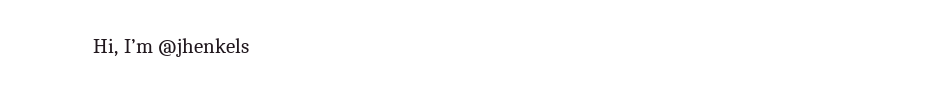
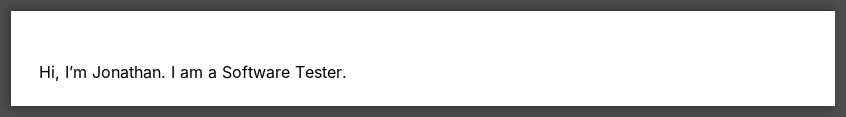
- Hi, I’m @jhenkels
+ Hi, I’m Jonathan. I am a Software Tester.

